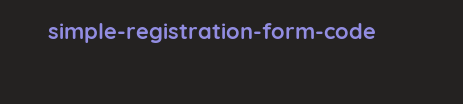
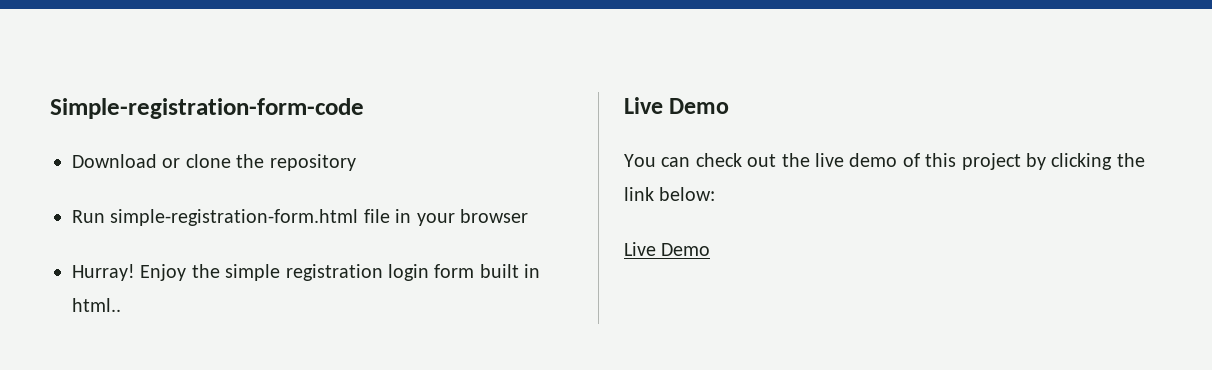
- simple-registration-form-code
+ Simple-registration-form-code
+ Download or clone the repository
+ Run simple-registration-form.html file in your browser
+ Hurray! Enjoy the simple registration login form built in html..
+ Live Demo
+ You can check out the live demo of this project by clicking the link below:
+ Live Demo

